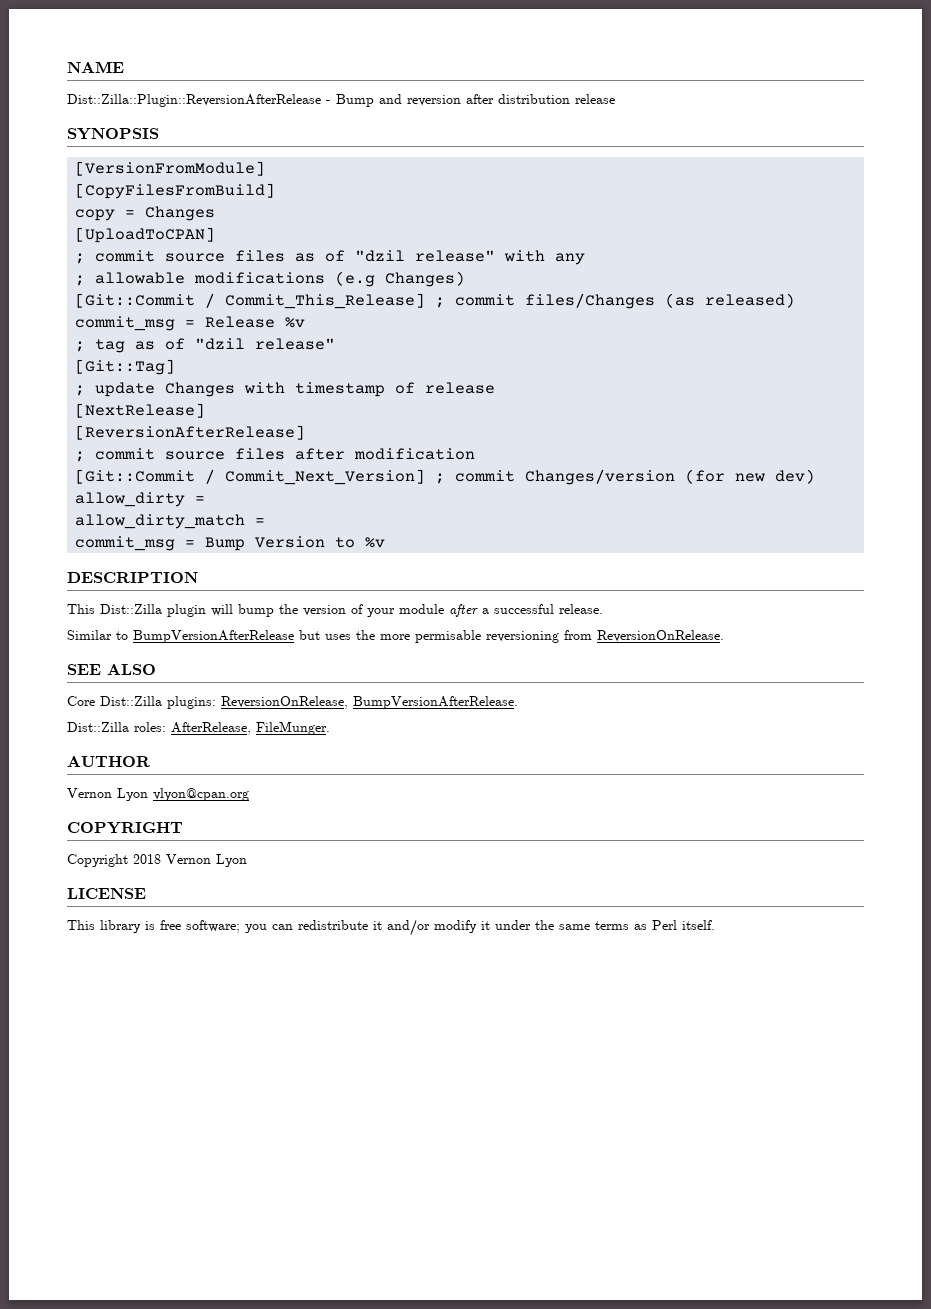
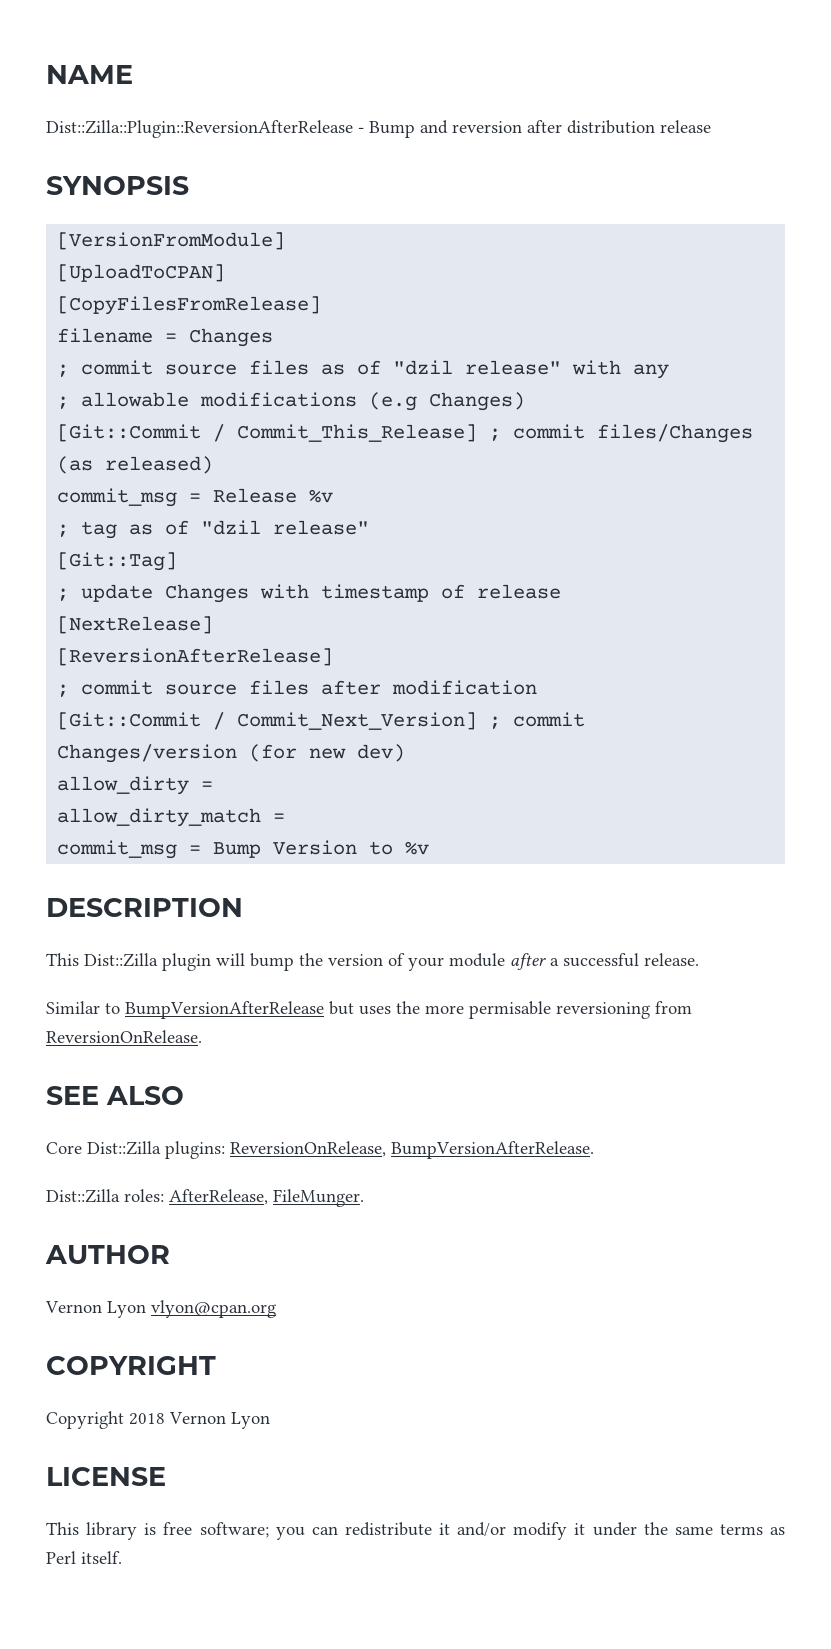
- [CopyFilesFromBuild]
- copy = Changes
+ [UploadToCPAN]
+ [CopyFilesFromRelease]
+ filename = Changes
- [UploadToCPAN]

